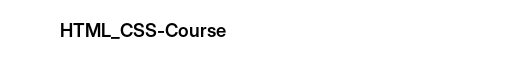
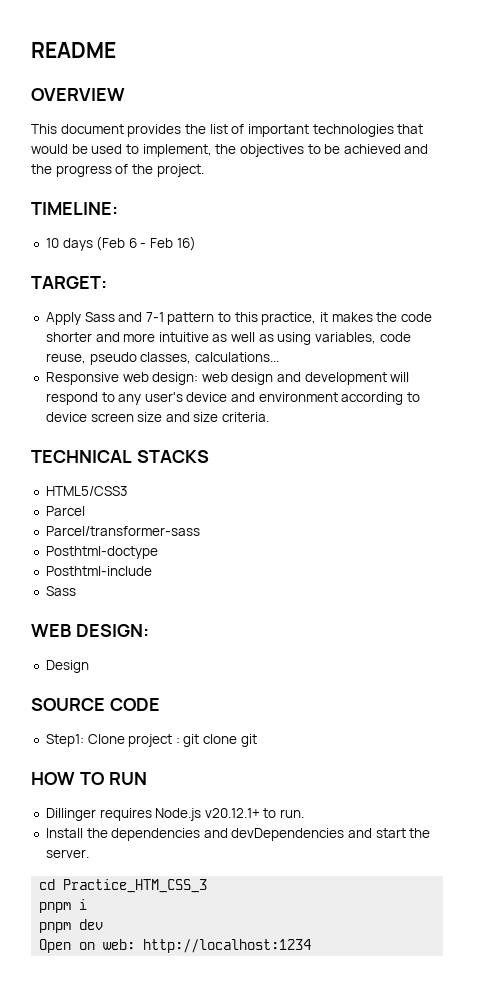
- HTML_CSS-Course
+ README
+ OVERVIEW
+ This document provides the list of important technologies that would be used to implement, the objectives to be achieved and the progress of the project.
+ TIMELINE:
+ 10 days (Feb 6 - Feb 16)
+ TARGET:
+ Apply Sass and 7-1 pattern to this practice, it makes the code shorter and more intuitive as well as using variables, code reuse, pseudo classes, calculations...
+ Responsive web design: web design and development will respond to any user's device and environment according to device screen size and size criteria.
+ TECHNICAL STACKS
+ HTML5/CSS3
+ Parcel
+ Parcel/transformer-sass
+ Posthtml-doctype
+ Posthtml-include
+ Sass
+ WEB DESIGN:
+ Design
+ SOURCE CODE
+ Step1: Clone project : git clone git
+ HOW TO RUN
+ Dillinger requires Node.js v20.12.1+ to run.
+ Install the dependencies and devDependencies and start the server.
+ cd Practice_HTM_CSS_3
+ pnpm i
+ pnpm dev
+ Open on web: http://localhost:1234

